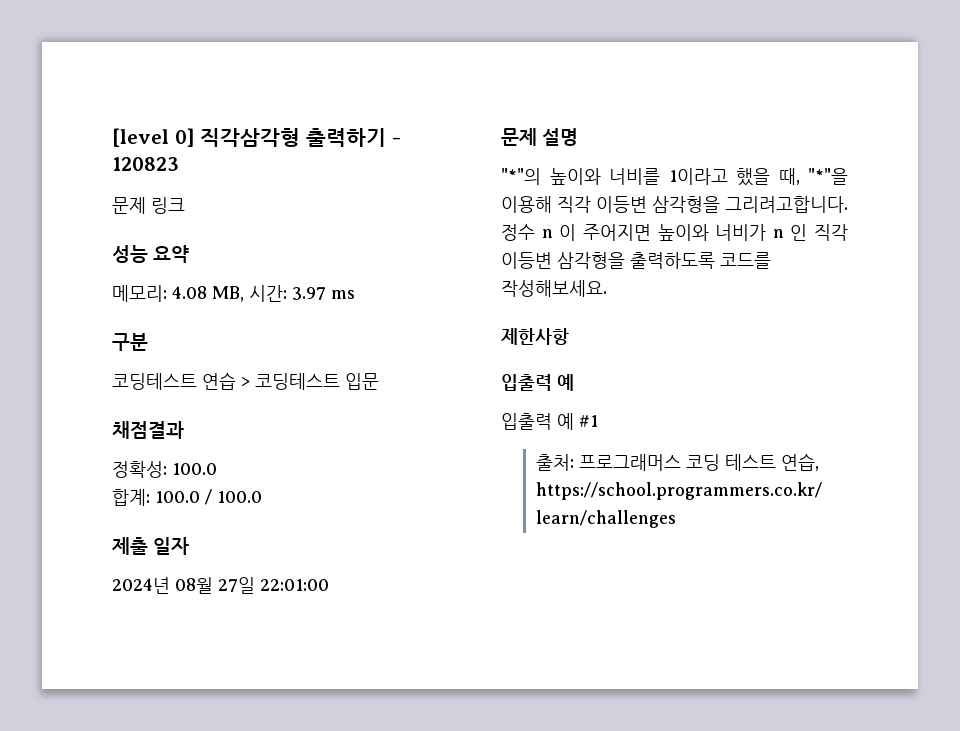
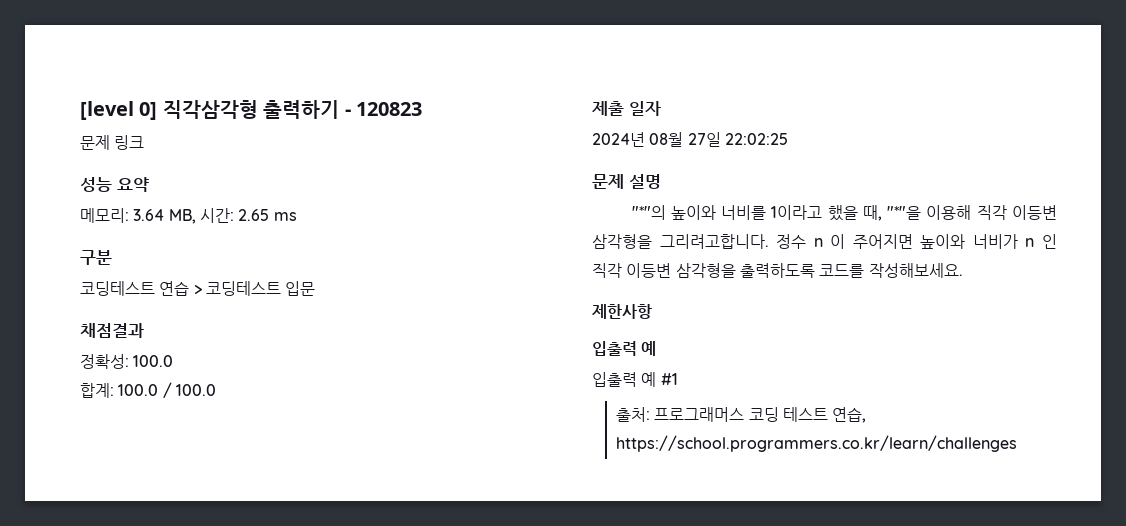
- 메모리: 4.08 MB, 시간: 3.97 ms
+ 메모리: 3.64 MB, 시간: 2.65 ms
- 2024년 08월 27일 22:01:00
+ 2024년 08월 27일 22:02:25

